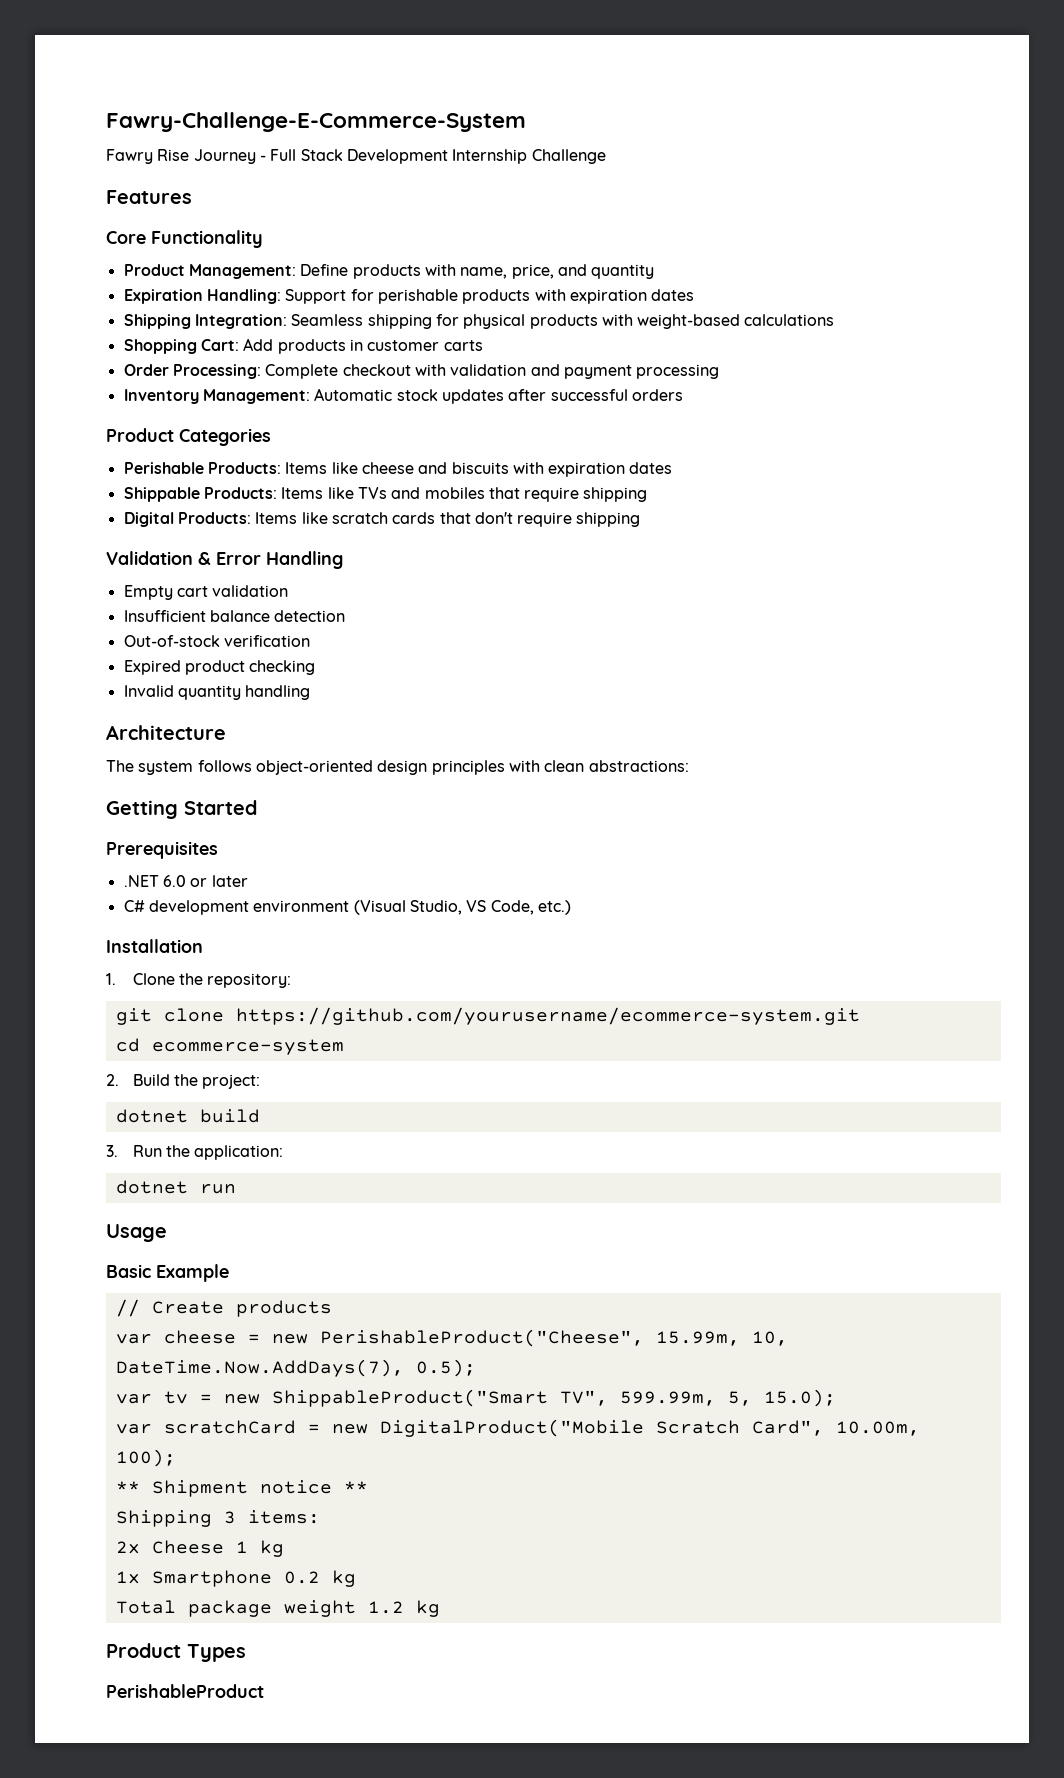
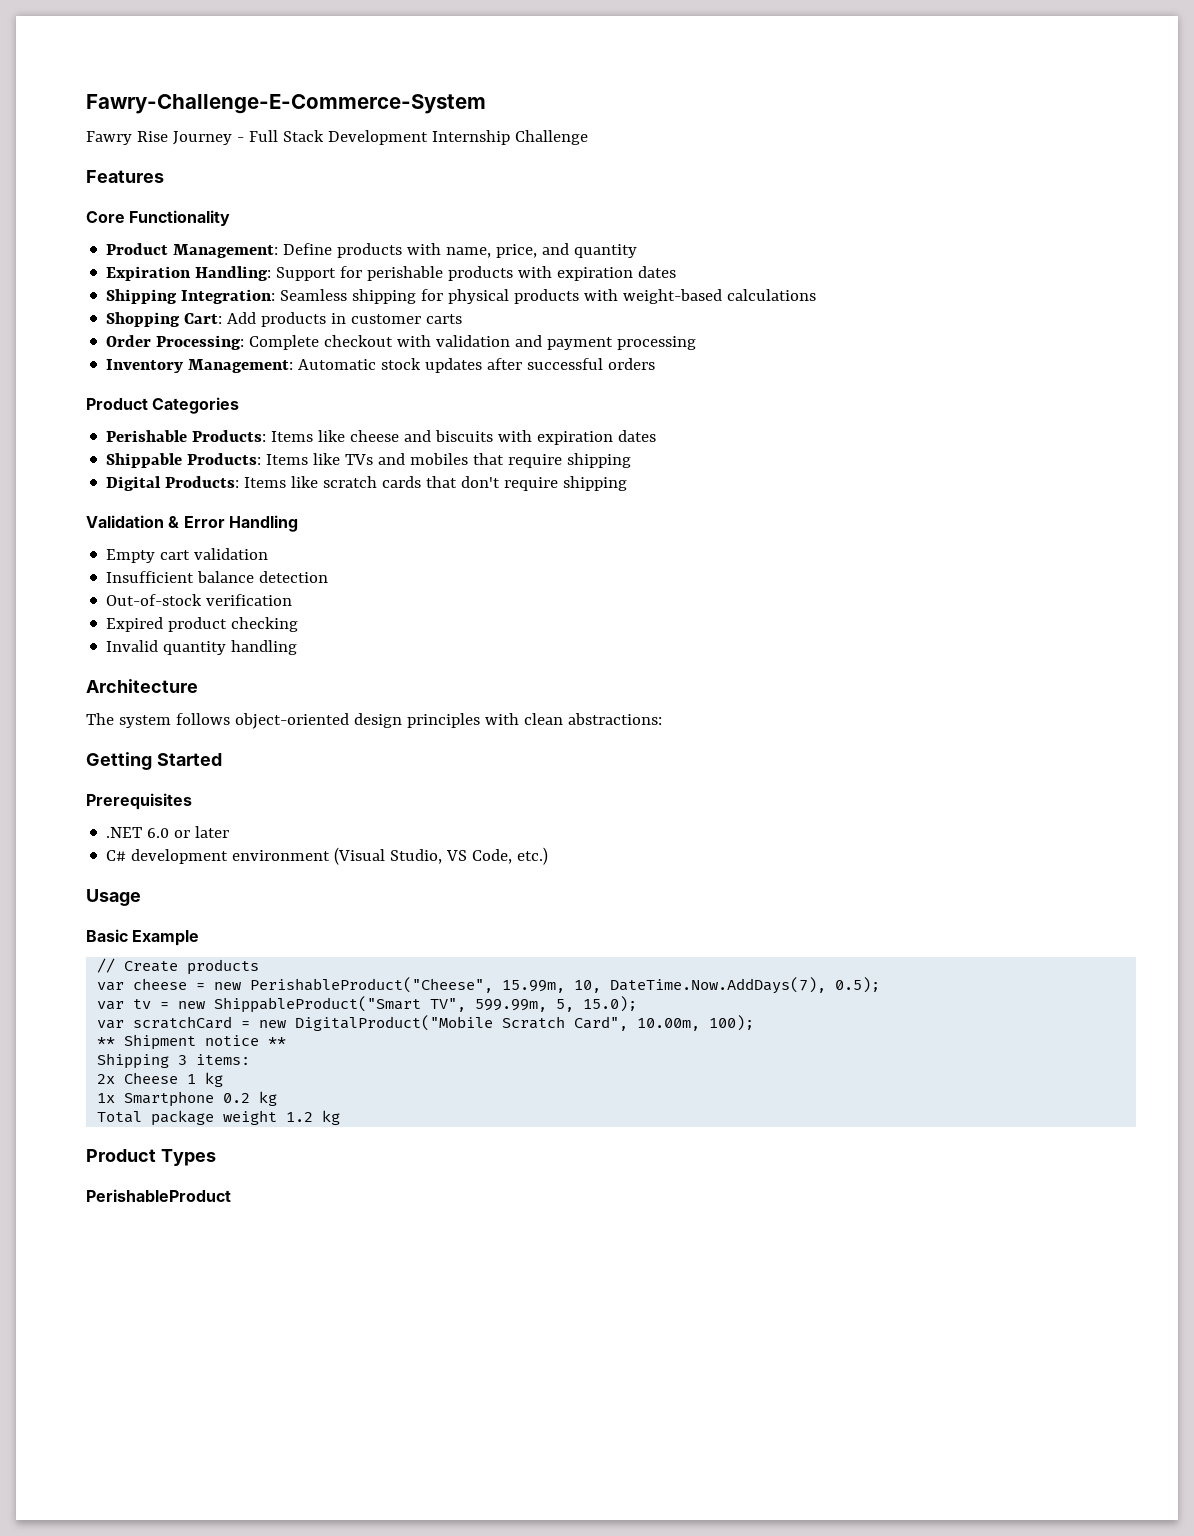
- Installation
- 1. Clone the repository:
- git clone https://github.com/yourusername/ecommerce-system.git
- cd ecommerce-system
- 2. Build the project:
- dotnet build
- 3. Run the application:
- dotnet run

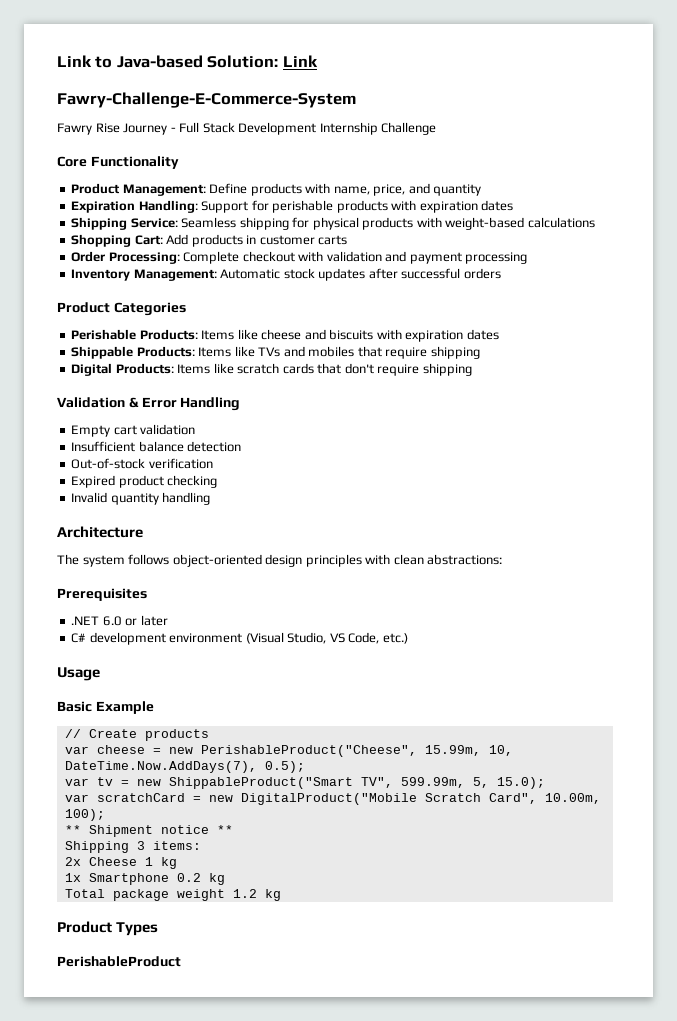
+ Link to Java-based Solution: Link
- Features
- Shipping Integration: Seamless shipping for physical products with weight-based calculations
+ Shipping Service: Seamless shipping for physical products with weight-based calculations
- Getting Started

